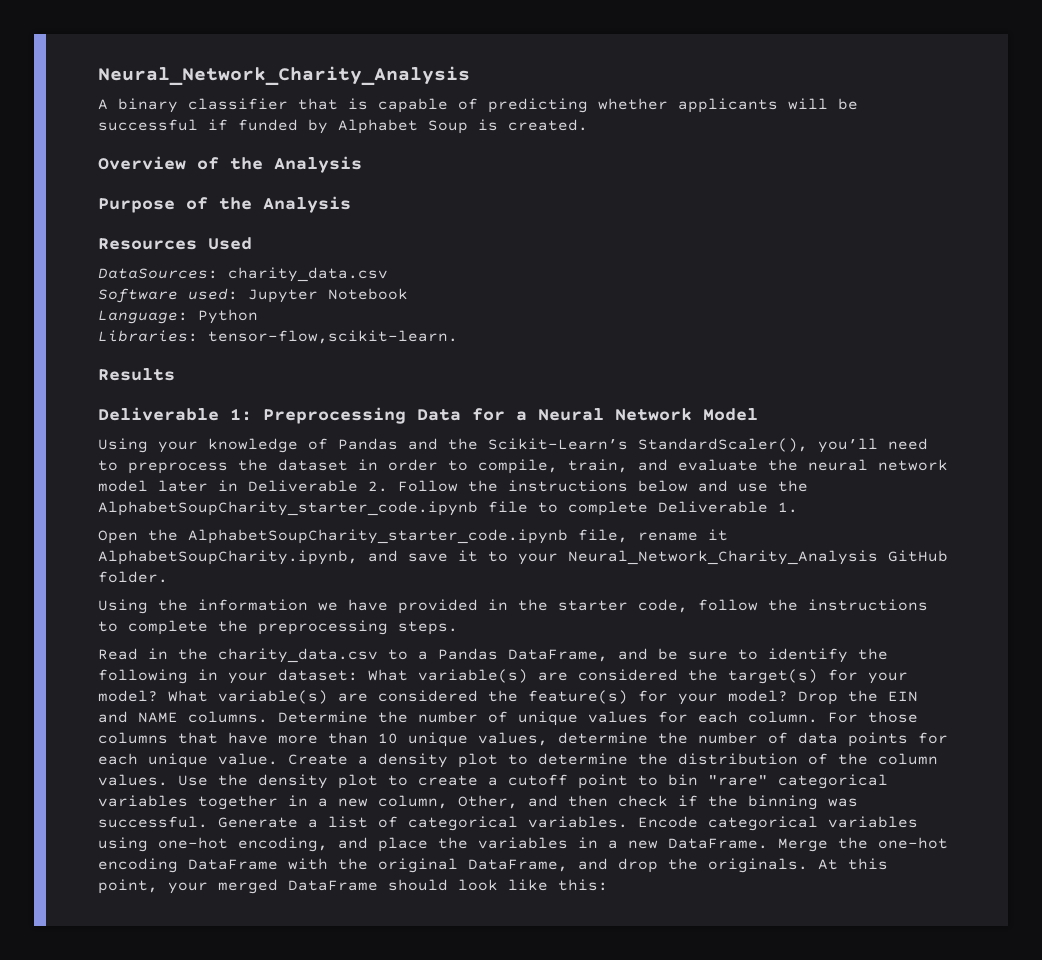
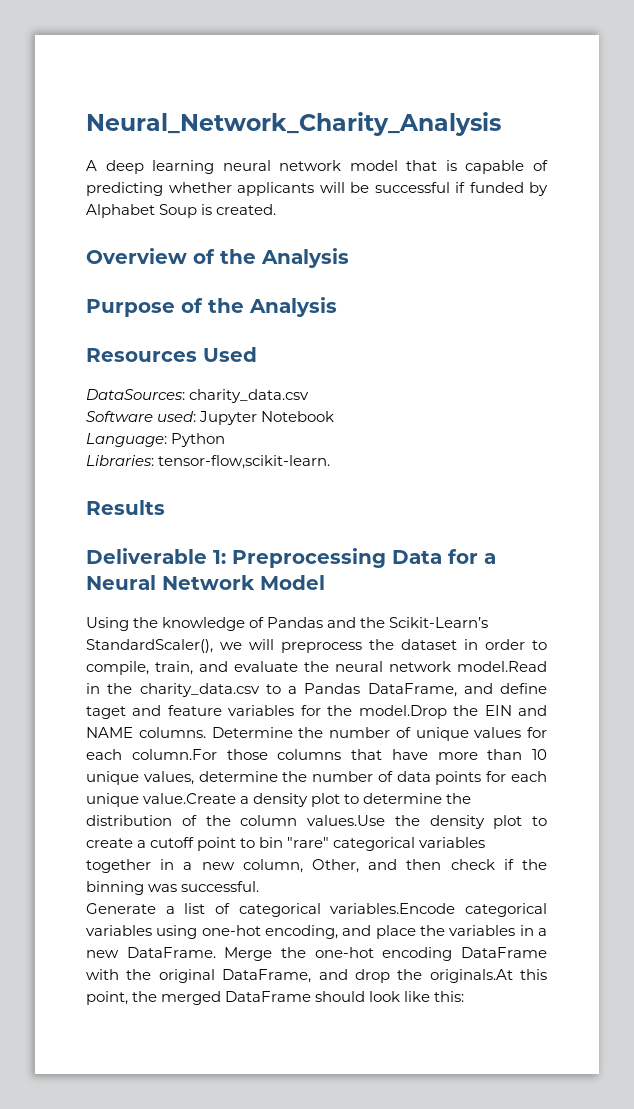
- A binary classifier that is capable of predicting whether applicants will be successful if funded by Alphabet Soup is created.
+ A deep learning neural network model that is capable of predicting whether applicants will be successful if funded by Alphabet Soup is created.
- Using your knowledge of Pandas and the Scikit-Learn’s StandardScaler(), you’ll need to preprocess the dataset in order to compile, train, and evaluate the neural network model later in Deliverable 2. Follow the instructions below and use the AlphabetSoupCharity_starter_code.ipynb file to complete Deliverable 1.
- Open the AlphabetSoupCharity_starter_code.ipynb file, rename it AlphabetSoupCharity.ipynb, and save it to your Neural_Network_Charity_Analysis GitHub folder.
- Using the information we have provided in the starter code, follow the instructions to complete the preprocessing steps.
- Read in the charity_data.csv to a Pandas DataFrame, and be sure to identify the following in your dataset: What variable(s) are considered the target(s) for your model? What variable(s) are considered the feature(s) for your model? Drop the EIN and NAME columns.
+ Using the knowledge of Pandas and the Scikit-Learn’s StandardScaler(), we will preprocess the dataset in order to compile, train, and evaluate the neural network model.Read in the charity_data.csv to a Pandas DataFrame, and define taget and feature variables for the model.Drop the EIN and NAME columns.
- Determine the number of unique values for each column. For those columns that have more than 10 unique values, determine the number of data points for each unique value. Create a density plot to determine the distribution of the column values. Use the density plot to create a cutoff point to bin "rare" categorical variables together in a new column, Other, and then check if the binning was successful. Generate a list of categorical variables. Encode categorical variables using one-hot encoding, and place the variables in a new DataFrame.
+ Determine the number of unique values for each column.For those columns that have more than 10 unique values, determine the number of data points for each unique value.Create a density plot to determine the distribution of the column values.Use the density plot to create a cutoff point to bin "rare" categorical variables together in a new column, Other, and then check if the binning was successful.
+ Generate a list of categorical variables.Encode categorical variables using one-hot encoding, and place the variables in a new DataFrame.
- Merge the one-hot encoding DataFrame with the original DataFrame, and drop the originals. At this point, your merged DataFrame should look like this:
+ Merge the one-hot encoding DataFrame with the original DataFrame, and drop the originals.At this point, the merged DataFrame should look like this:

